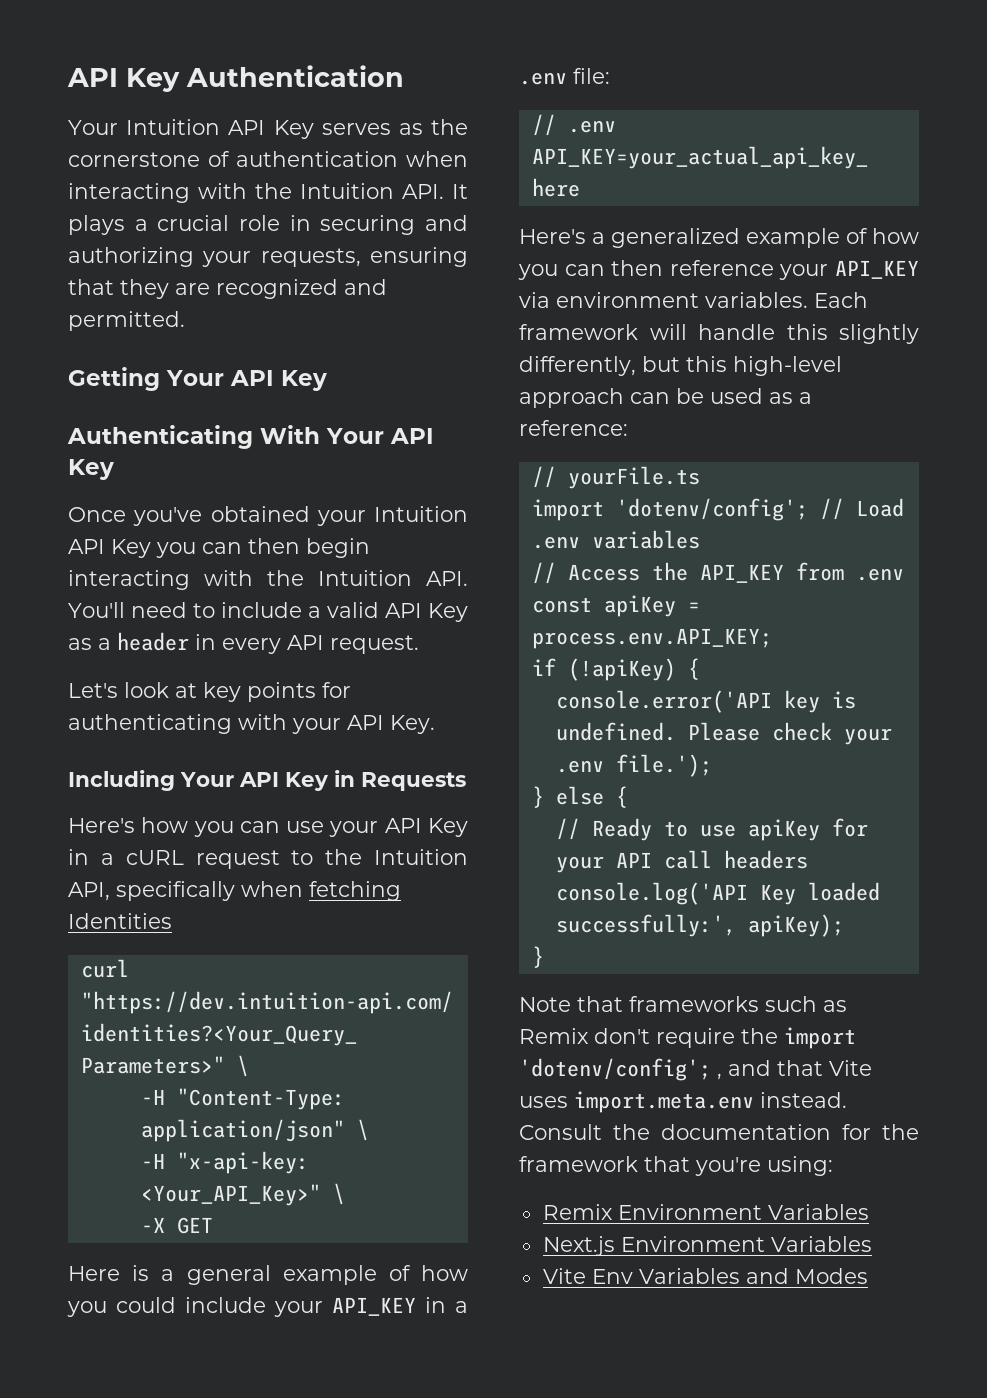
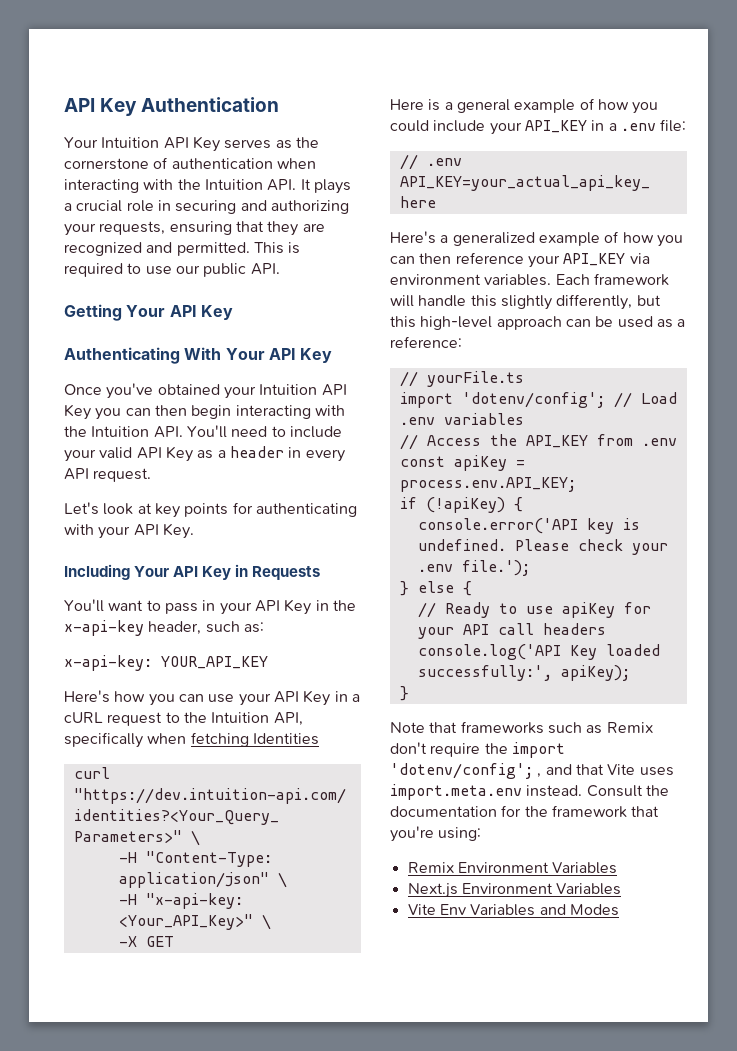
+ This is required to use our public API.
- Once you've obtained your Intuition API Key you can then begin interacting with the Intuition API. You'll need to include a valid API Key as a header in every API request.
+ Once you've obtained your Intuition API Key you can then begin interacting with the Intuition API. You'll need to include your valid API Key as a header in every API request.
+ You'll want to pass in your API Key in the x-api-key header, such as:
+ x-api-key: YOUR_API_KEY

